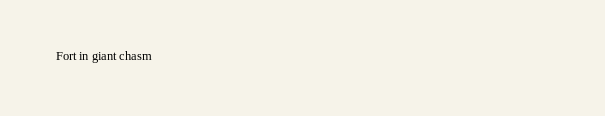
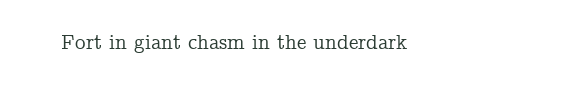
- Fort in giant chasm
+ Fort in giant chasm in the underdark

